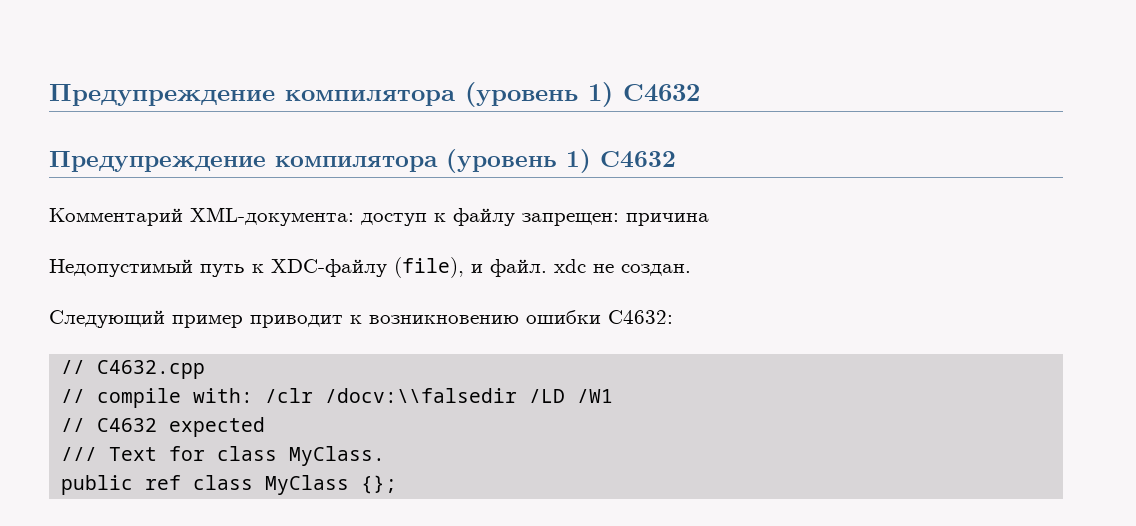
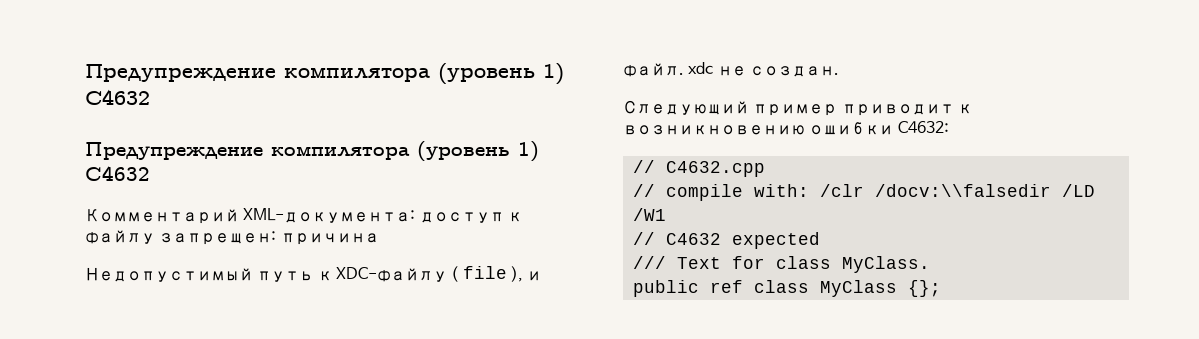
- Недопустимый путь к XDC-файлу (file), и файл. xdc не создан.
+ Недопустимый путь к XDC-файлу ( file ), и файл. xdc не создан.

